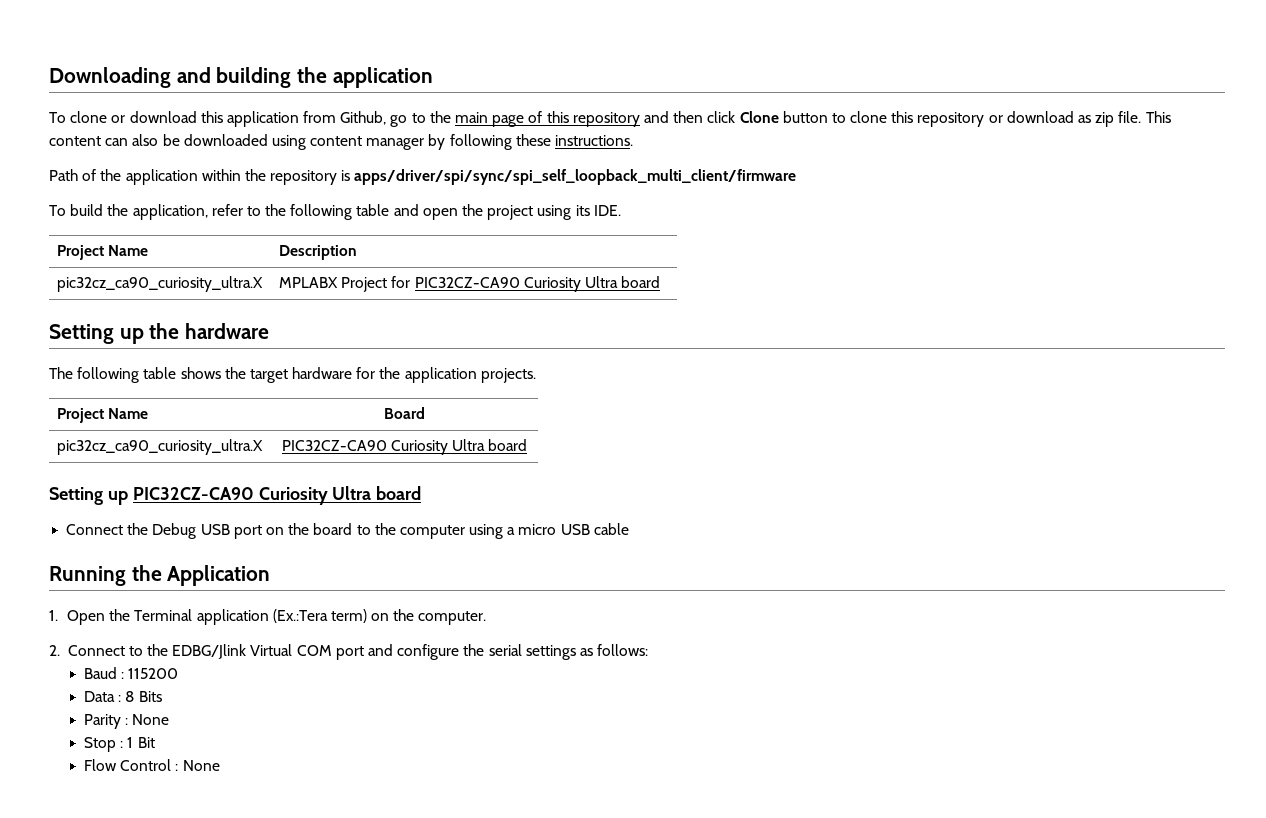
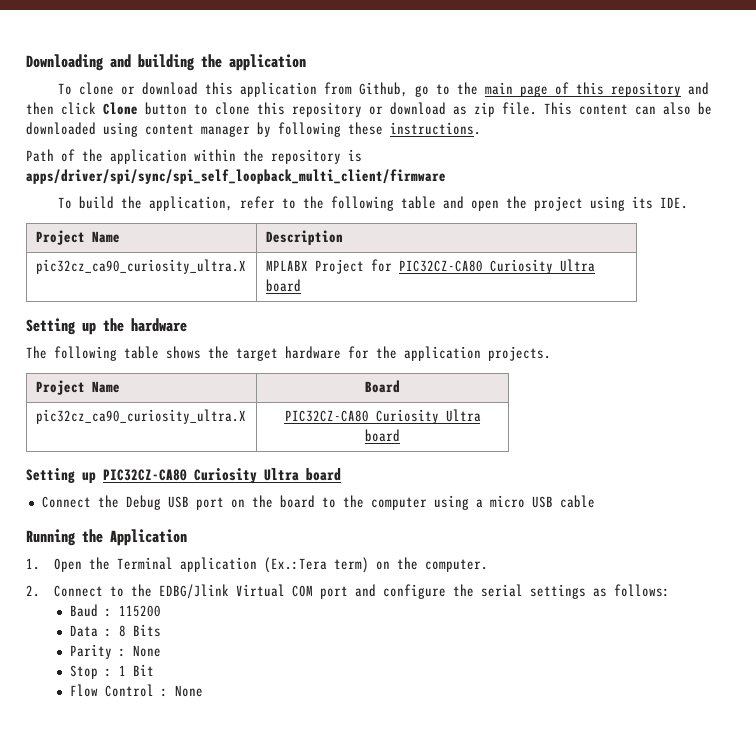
- pic32cz_ca90_curiosity_ultra.X | MPLABX Project for PIC32CZ-CA90 Curiosity Ultra board
+ pic32cz_ca90_curiosity_ultra.X | MPLABX Project for PIC32CZ-CA80 Curiosity Ultra board
- pic32cz_ca90_curiosity_ultra.X | PIC32CZ-CA90 Curiosity Ultra board
- Setting up PIC32CZ-CA90 Curiosity Ultra board
+ pic32cz_ca90_curiosity_ultra.X | PIC32CZ-CA80 Curiosity Ultra board
+ Setting up PIC32CZ-CA80 Curiosity Ultra board

